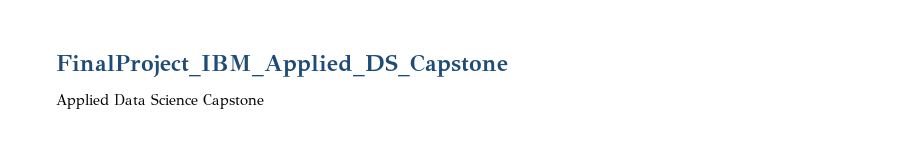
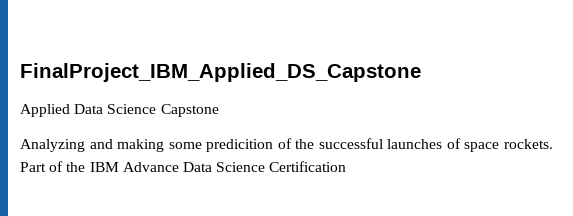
+ Analyzing and making some predicition of the successful launches of space rockets. Part of the IBM Advance Data Science Certification

